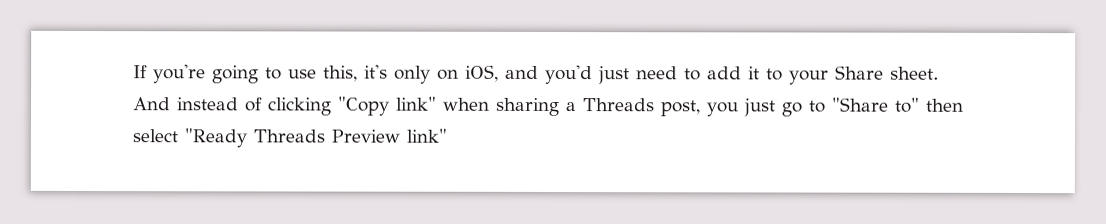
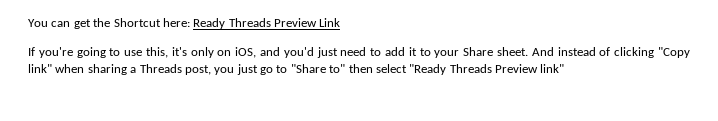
+ You can get the Shortcut here: Ready Threads Preview Link

